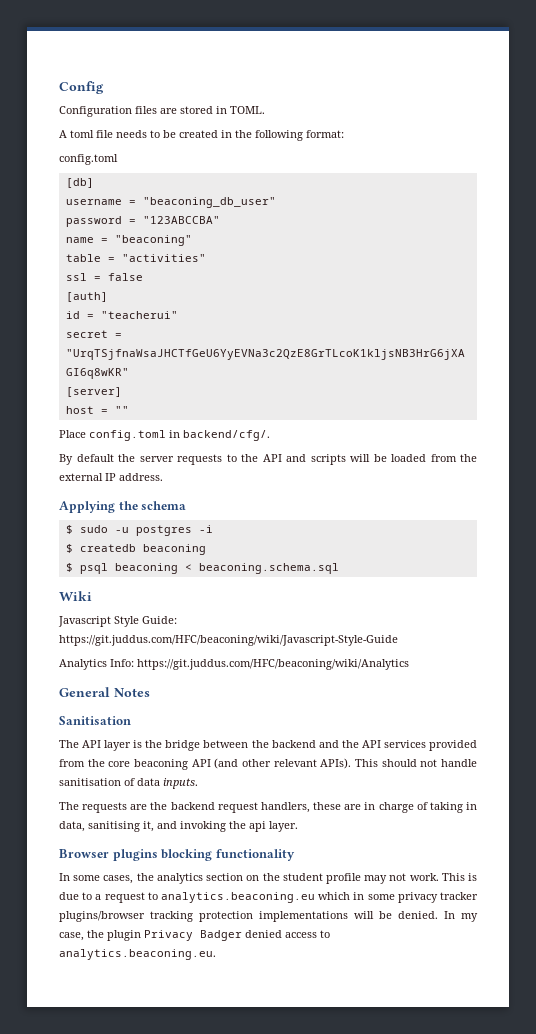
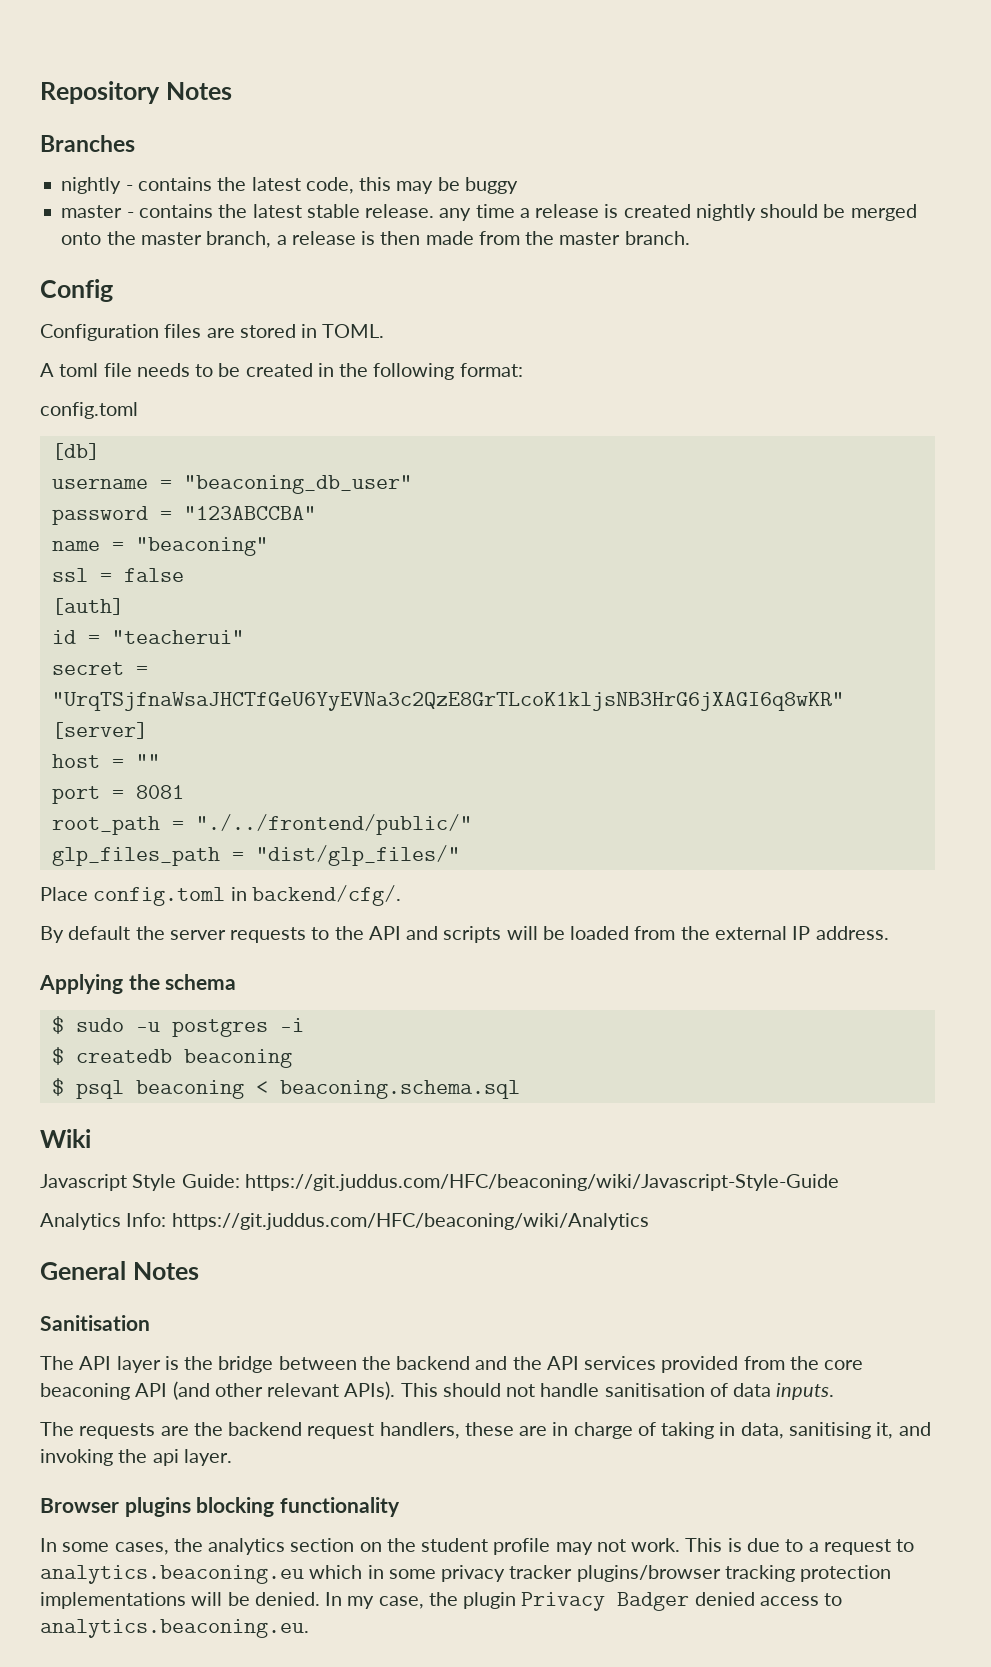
+ Repository Notes
+ Branches
+ nightly - contains the latest code, this may be buggy
+ master - contains the latest stable release. any time a release is created nightly should be merged onto the master branch, a release is then made from the master branch.
- table = "activities"
+ port = 8081
+ root_path = "./../frontend/public/"
+ glp_files_path = "dist/glp_files/"

